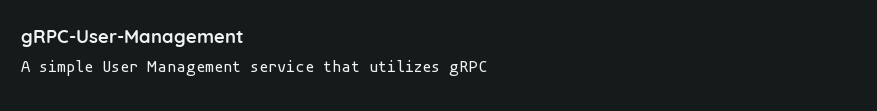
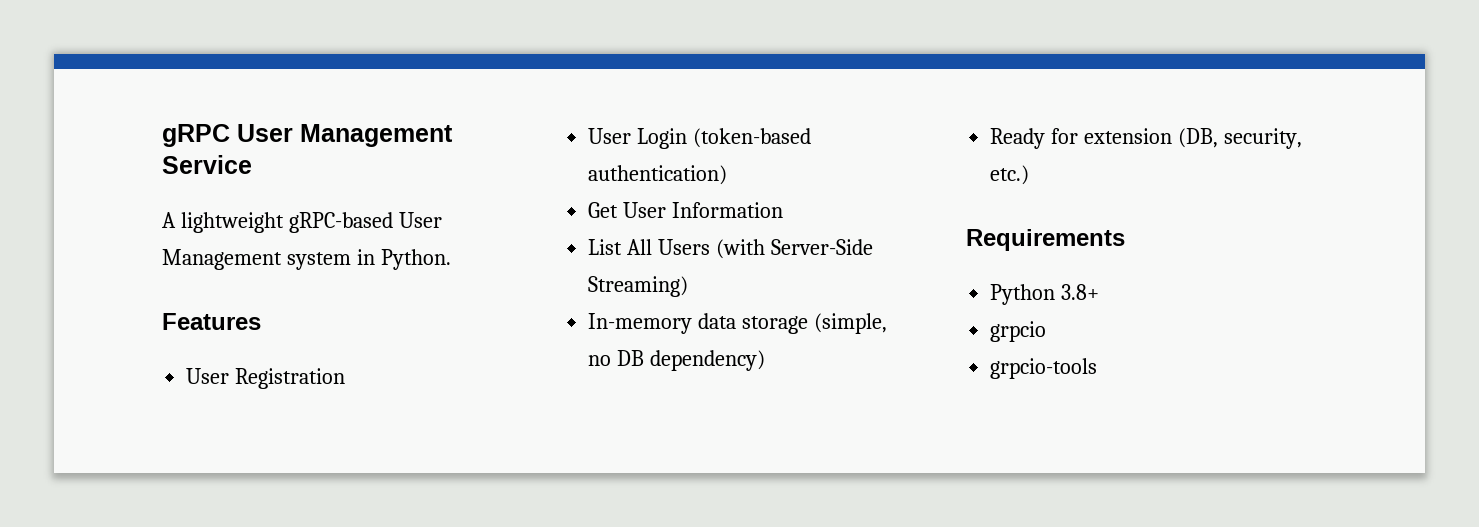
- gRPC-User-Management
- A simple User Management service that utilizes gRPC
+ gRPC User Management Service
+ A lightweight gRPC-based User Management system in Python.
+ Features
+ User Registration
+ User Login (token-based authentication)
+ Get User Information
+ List All Users (with Server-Side Streaming)
+ In-memory data storage (simple, no DB dependency)
+ Ready for extension (DB, security, etc.)
+ Requirements
+ Python 3.8+
+ grpcio
+ grpcio-tools

